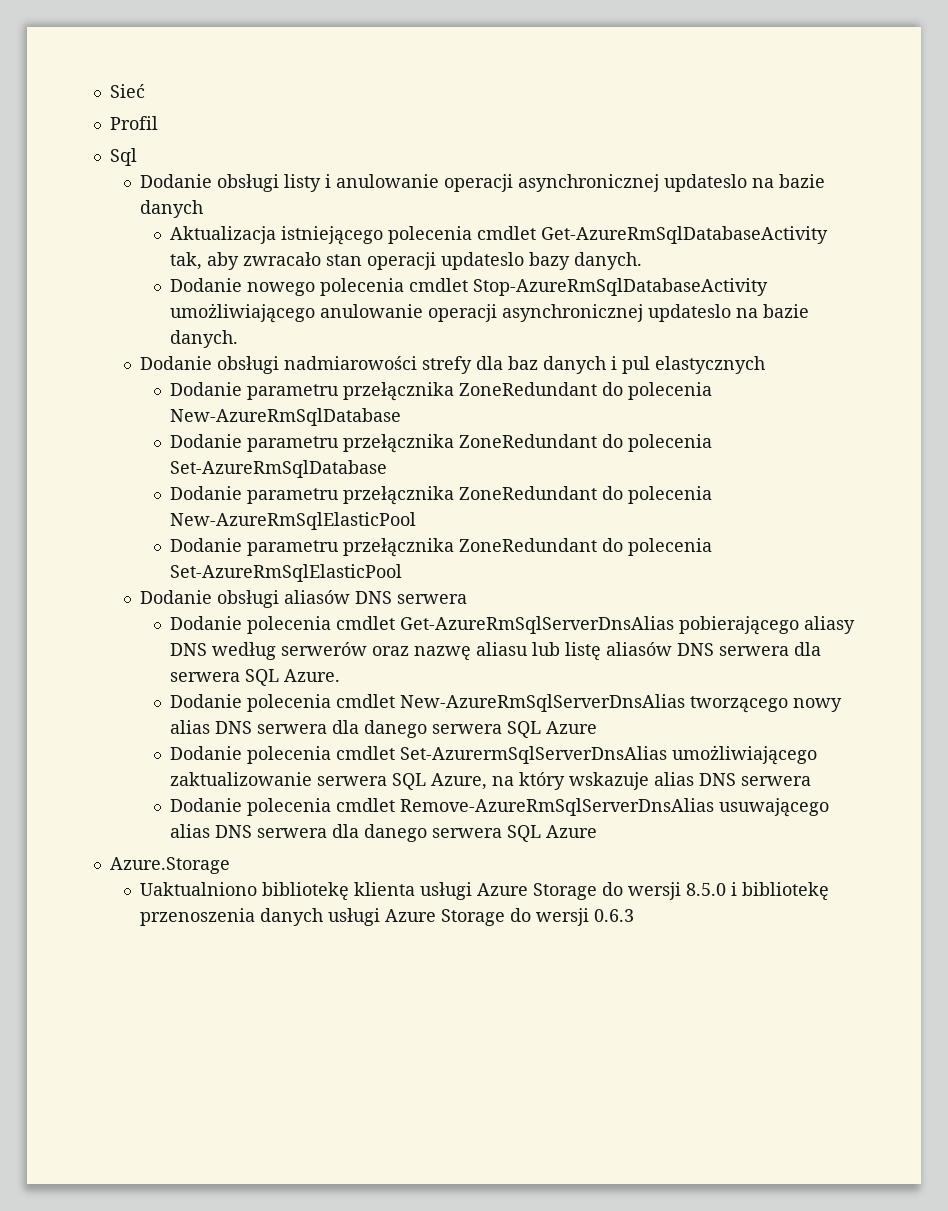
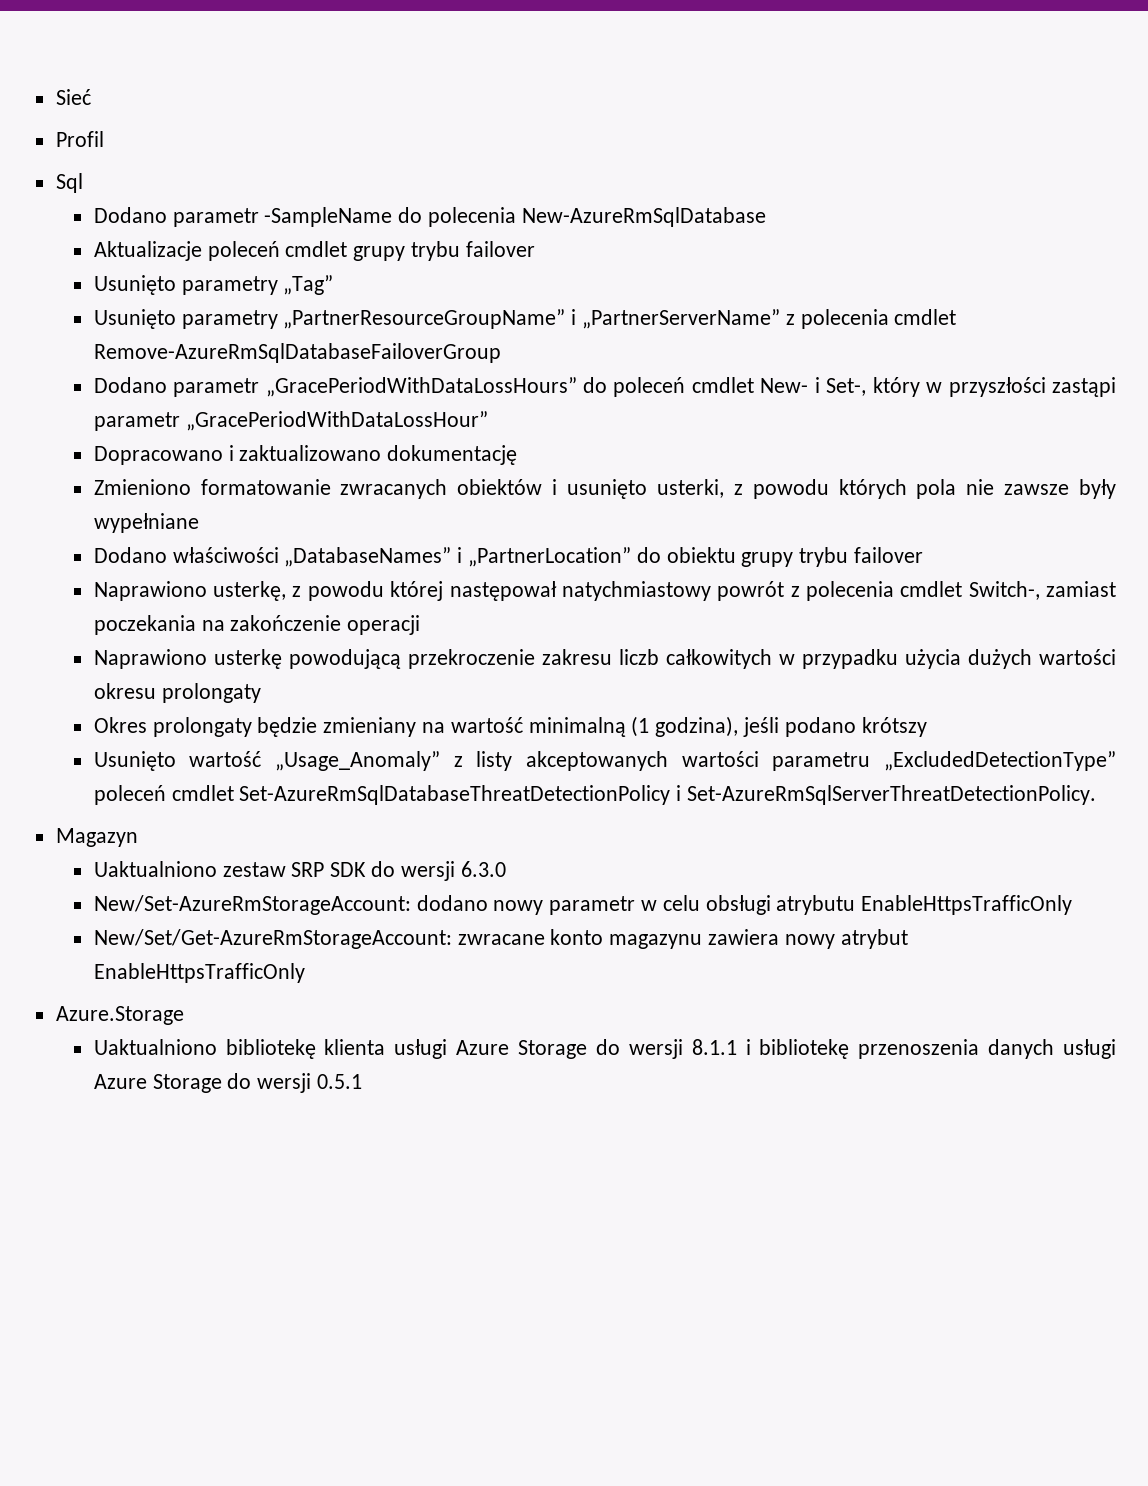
- Dodanie obsługi listy i anulowanie operacji asynchronicznej updateslo na bazie danych
- Aktualizacja istniejącego polecenia cmdlet Get-AzureRmSqlDatabaseActivity tak, aby zwracało stan operacji updateslo bazy danych.
- Dodanie nowego polecenia cmdlet Stop-AzureRmSqlDatabaseActivity umożliwiającego anulowanie operacji asynchronicznej updateslo na bazie danych.
- Dodanie obsługi nadmiarowości strefy dla baz danych i pul elastycznych
- Dodanie parametru przełącznika ZoneRedundant do polecenia New-AzureRmSqlDatabase
- Dodanie parametru przełącznika ZoneRedundant do polecenia Set-AzureRmSqlDatabase
- Dodanie parametru przełącznika ZoneRedundant do polecenia New-AzureRmSqlElasticPool
- Dodanie parametru przełącznika ZoneRedundant do polecenia Set-AzureRmSqlElasticPool
- Dodanie obsługi aliasów DNS serwera
- Dodanie polecenia cmdlet Get-AzureRmSqlServerDnsAlias pobierającego aliasy DNS według serwerów oraz nazwę aliasu lub listę aliasów DNS serwera dla serwera SQL Azure.
- Dodanie polecenia cmdlet New-AzureRmSqlServerDnsAlias tworzącego nowy alias DNS serwera dla danego serwera SQL Azure
- Dodanie polecenia cmdlet Set-AzurermSqlServerDnsAlias umożliwiającego zaktualizowanie serwera SQL Azure, na który wskazuje alias DNS serwera
- Dodanie polecenia cmdlet Remove-AzureRmSqlServerDnsAlias usuwającego alias DNS serwera dla danego serwera SQL Azure
+ Dodano parametr -SampleName do polecenia New-AzureRmSqlDatabase
+ Aktualizacje poleceń cmdlet grupy trybu failover
+ Usunięto parametry „Tag”
+ Usunięto parametry „PartnerResourceGroupName” i „PartnerServerName” z polecenia cmdlet Remove-AzureRmSqlDatabaseFailoverGroup
+ Dodano parametr „GracePeriodWithDataLossHours” do poleceń cmdlet New- i Set-, który w przyszłości zastąpi parametr „GracePeriodWithDataLossHour”
+ Dopracowano i zaktualizowano dokumentację
+ Zmieniono formatowanie zwracanych obiektów i usunięto usterki, z powodu których pola nie zawsze były wypełniane
+ Dodano właściwości „DatabaseNames” i „PartnerLocation” do obiektu grupy trybu failover
+ Naprawiono usterkę, z powodu której następował natychmiastowy powrót z polecenia cmdlet Switch-, zamiast poczekania na zakończenie operacji
+ Naprawiono usterkę powodującą przekroczenie zakresu liczb całkowitych w przypadku użycia dużych wartości okresu prolongaty
+ Okres prolongaty będzie zmieniany na wartość minimalną (1 godzina), jeśli podano krótszy
+ Usunięto wartość „Usage_Anomaly” z listy akceptowanych wartości parametru „ExcludedDetectionType” poleceń cmdlet Set-AzureRmSqlDatabaseThreatDetectionPolicy i Set-AzureRmSqlServerThreatDetectionPolicy.
+ Magazyn
+ Uaktualniono zestaw SRP SDK do wersji 6.3.0
+ New/Set-AzureRmStorageAccount: dodano nowy parametr w celu obsługi atrybutu EnableHttpsTrafficOnly
+ New/Set/Get-AzureRmStorageAccount: zwracane konto magazynu zawiera nowy atrybut EnableHttpsTrafficOnly
- Uaktualniono bibliotekę klienta usługi Azure Storage do wersji 8.5.0 i bibliotekę przenoszenia danych usługi Azure Storage do wersji 0.6.3
+ Uaktualniono bibliotekę klienta usługi Azure Storage do wersji 8.1.1 i bibliotekę przenoszenia danych usługi Azure Storage do wersji 0.5.1

